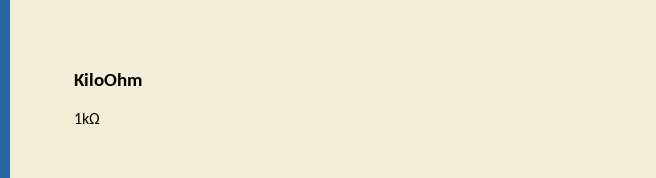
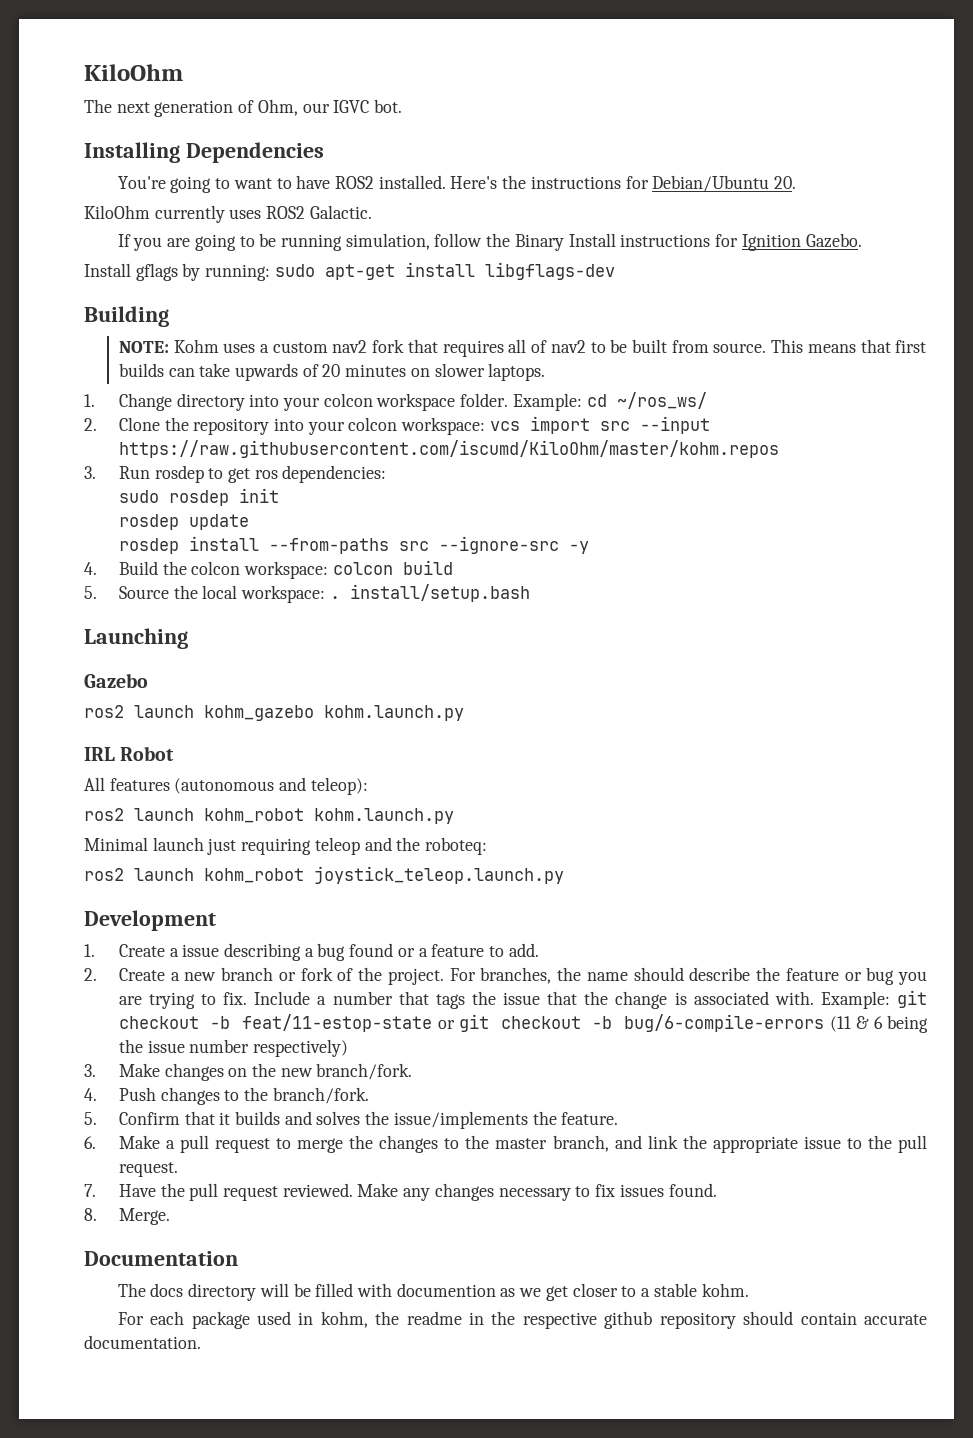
- 1kΩ
+ The next generation of Ohm, our IGVC bot.
+ Installing Dependencies
+ You're going to want to have ROS2 installed. Here's the instructions for Debian/Ubuntu 20.
+ KiloOhm currently uses ROS2 Galactic.
+ If you are going to be running simulation, follow the Binary Install instructions for Ignition Gazebo.
+ Install gflags by running: sudo apt-get install libgflags-dev
+ Building
+ NOTE: Kohm uses a custom nav2 fork that requires all of nav2 to be built from source. This means that first builds can take upwards of 20 minutes on slower laptops.
+ 1. Change directory into your colcon workspace folder. Example: cd ~/ros_ws/
+ 2. Clone the repository into your colcon workspace: vcs import src --input https://raw.githubusercontent.com/iscumd/KiloOhm/master/kohm.repos
+ 3. Run rosdep to get ros dependencies:
+ sudo rosdep init
+ rosdep update
+ rosdep install --from-paths src --ignore-src -y
+ 4. Build the colcon workspace: colcon build
+ 5. Source the local workspace: . install/setup.bash
+ Launching
+ Gazebo
+ ros2 launch kohm_gazebo kohm.launch.py
+ IRL Robot
+ All features (autonomous and teleop):
+ ros2 launch kohm_robot kohm.launch.py
+ Minimal launch just requiring teleop and the roboteq:
+ ros2 launch kohm_robot joystick_teleop.launch.py
+ Development
+ 1. Create a issue describing a bug found or a feature to add.
+ 2. Create a new branch or fork of the project. For branches, the name should describe the feature or bug you are trying to fix. Include a number that tags the issue that the change is associated with. Example: git checkout -b feat/11-estop-state or git checkout -b bug/6-compile-errors (11 & 6 being the issue number respectively)
+ 3. Make changes on the new branch/fork.
+ 4. Push changes to the branch/fork.
+ 5. Confirm that it builds and solves the issue/implements the feature.
+ 6. Make a pull request to merge the changes to the master branch, and link the appropriate issue to the pull request.
+ 7. Have the pull request reviewed. Make any changes necessary to fix issues found.
+ 8. Merge.
+ Documentation
+ The docs directory will be filled with documention as we get closer to a stable kohm.
+ For each package used in kohm, the readme in the respective github repository should contain accurate documentation.

